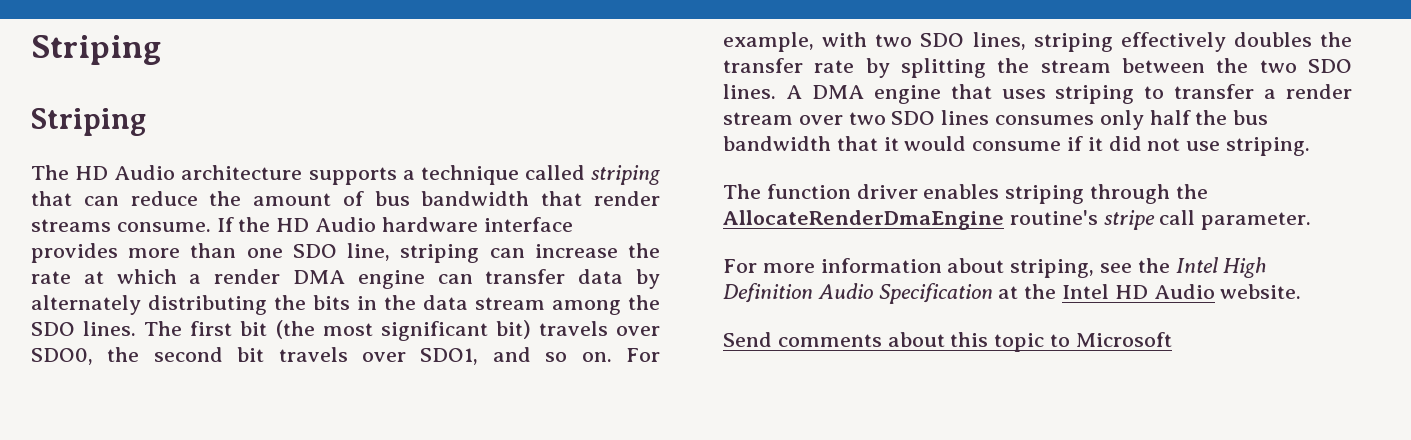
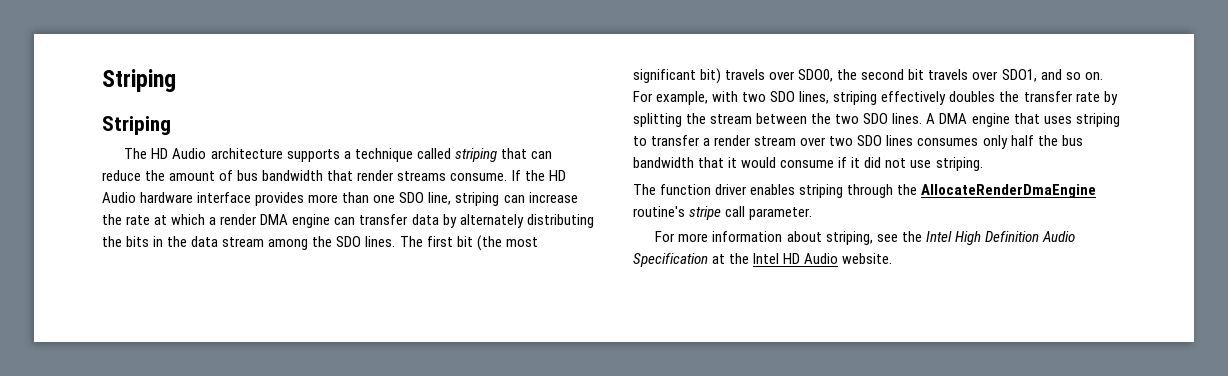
- Send comments about this topic to Microsoft

